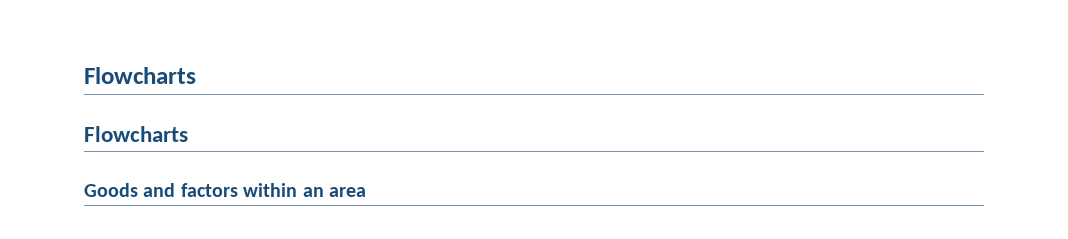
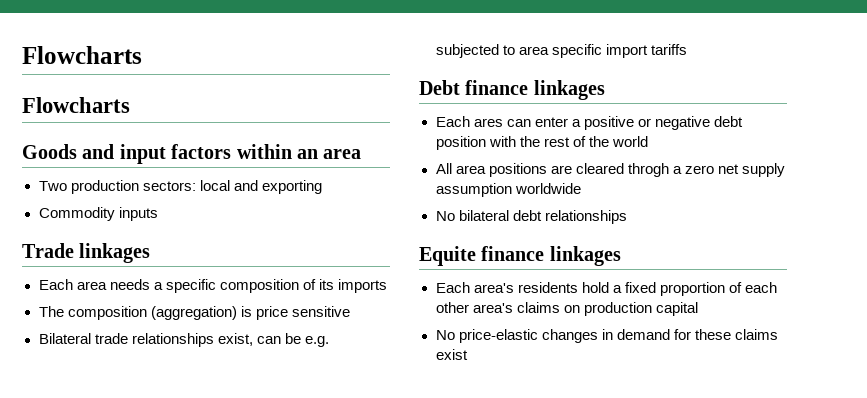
- Goods and factors within an area
+ Goods and input factors within an area
+ Two production sectors: local and exporting
+ Commodity inputs
+ Trade linkages
+ Each area needs a specific composition of its imports
+ The composition (aggregation) is price sensitive
+ Bilateral trade relationships exist, can be e.g. subjected to area specific import tariffs
+ Debt finance linkages
+ Each ares can enter a positive or negative debt position with the rest of the world
+ All area positions are cleared throgh a zero net supply assumption worldwide
+ No bilateral debt relationships
+ Equite finance linkages
+ Each area's residents hold a fixed proportion of each other area's claims on production capital
+ No price-elastic changes in demand for these claims exist

